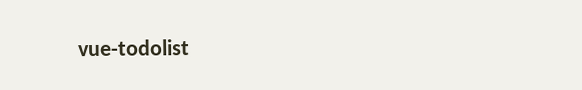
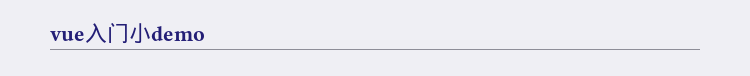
- vue-todolist
+ vue入门小demo

